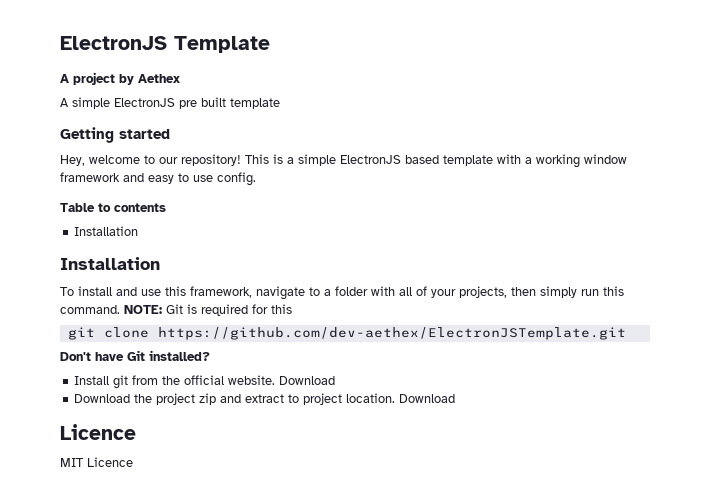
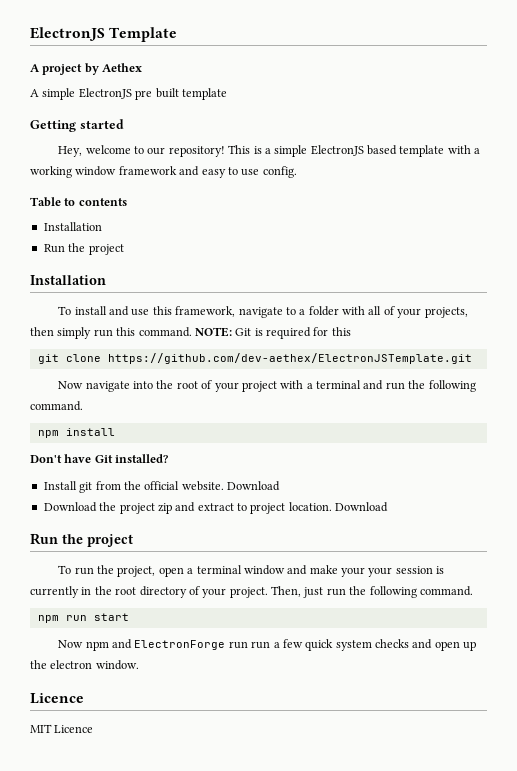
  Table to contents
  Installation
+ Run the project
+ Now navigate into the root of your project with a terminal and run the following command.
+ npm install
  Download the project zip and extract to project location. Download
+ Run the project
+ To run the project, open a terminal window and make your your session is currently in the root directory of your project. Then, just run the following command.
+ npm run start
+ Now npm and ElectronForge run run a few quick system checks and open up the electron window.

